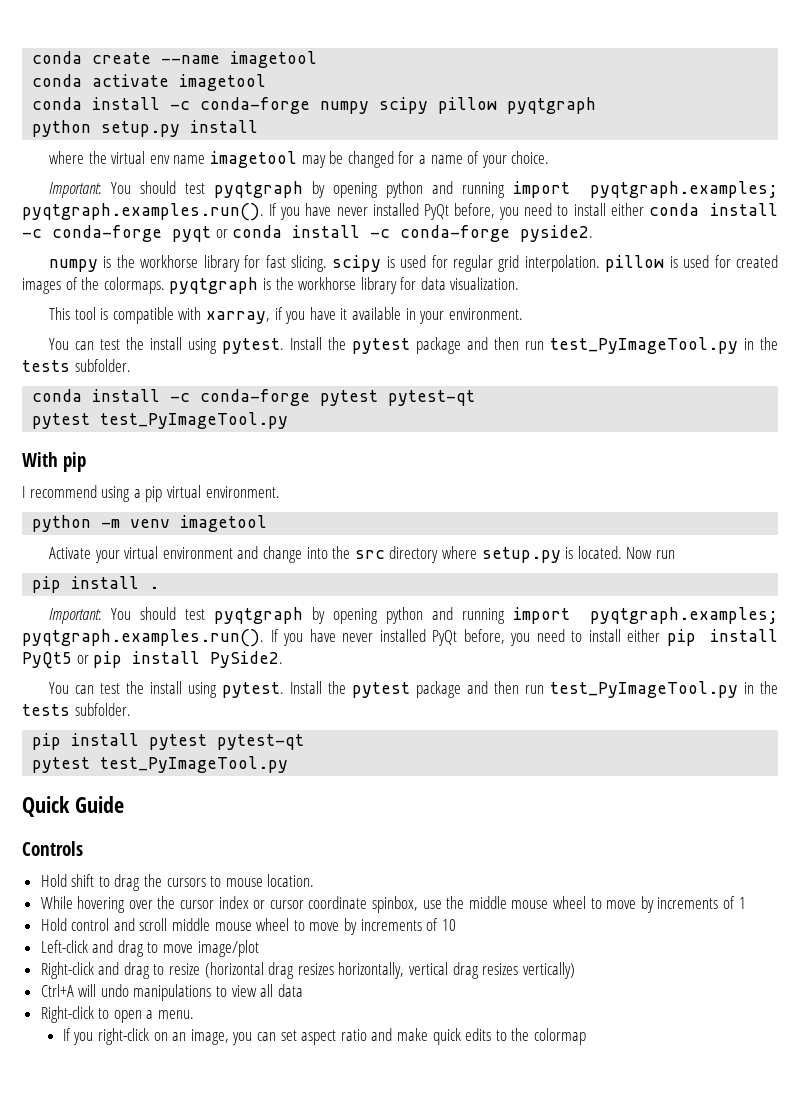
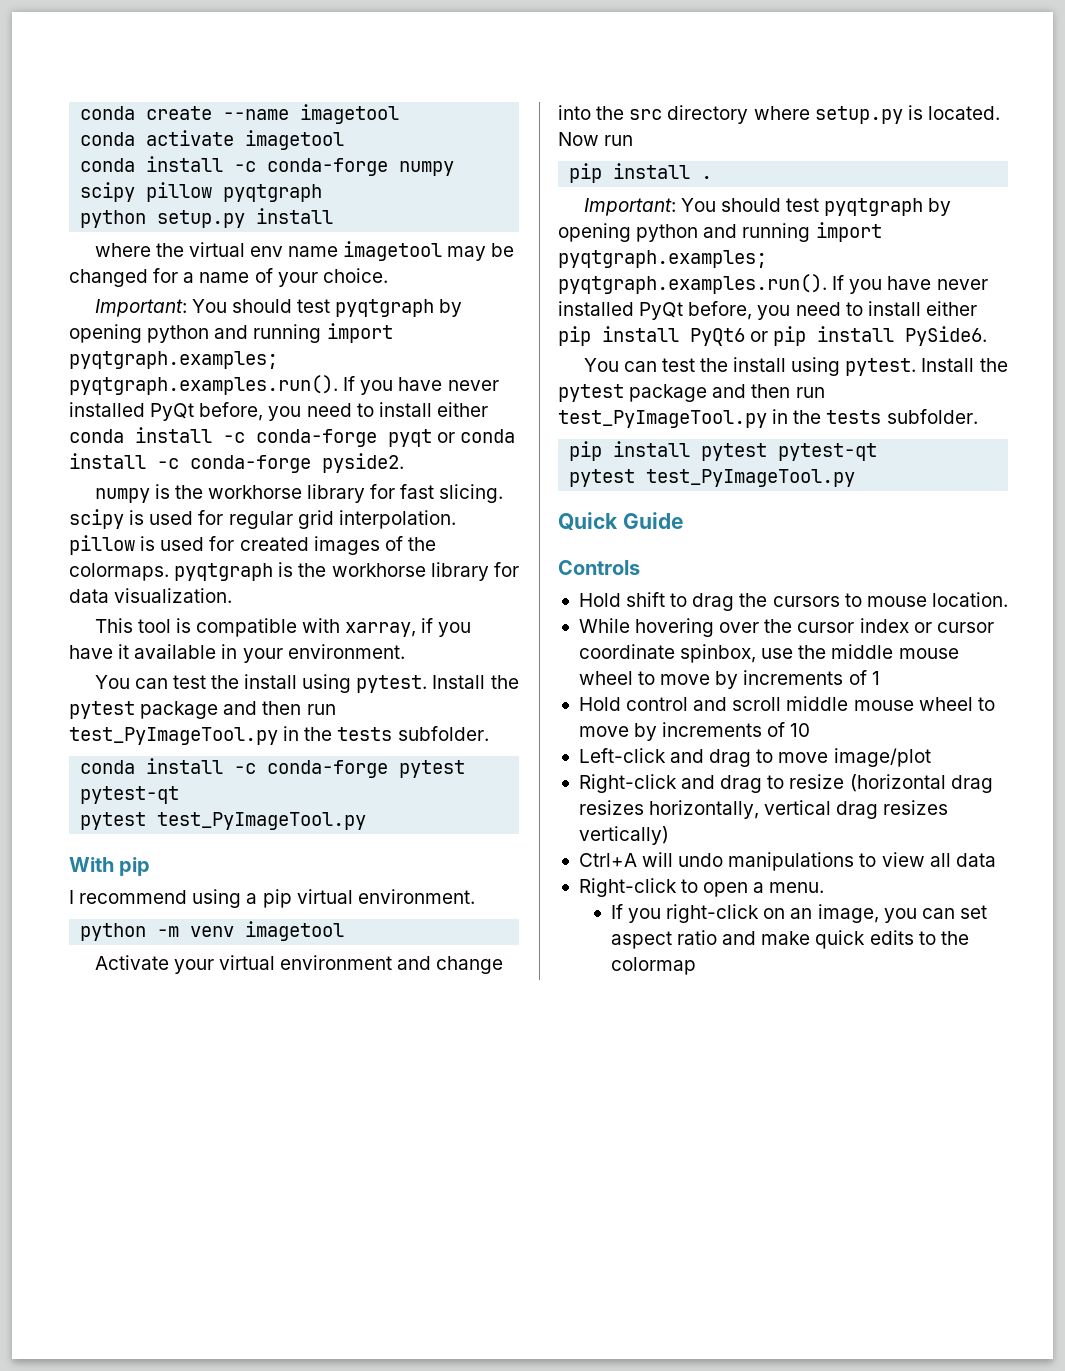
- Important: You should test pyqtgraph by opening python and running import pyqtgraph.examples; pyqtgraph.examples.run(). If you have never installed PyQt before, you need to install either pip install PyQt5 or pip install PySide2.
+ Important: You should test pyqtgraph by opening python and running import pyqtgraph.examples; pyqtgraph.examples.run(). If you have never installed PyQt before, you need to install either pip install PyQt6 or pip install PySide6.

